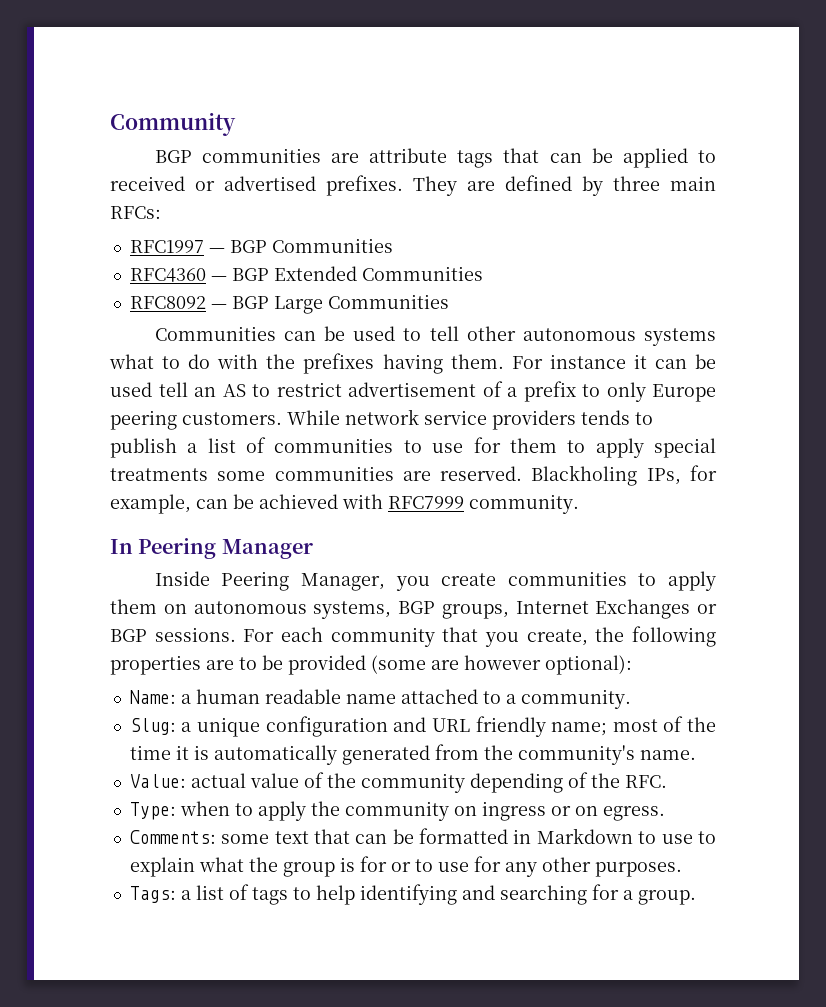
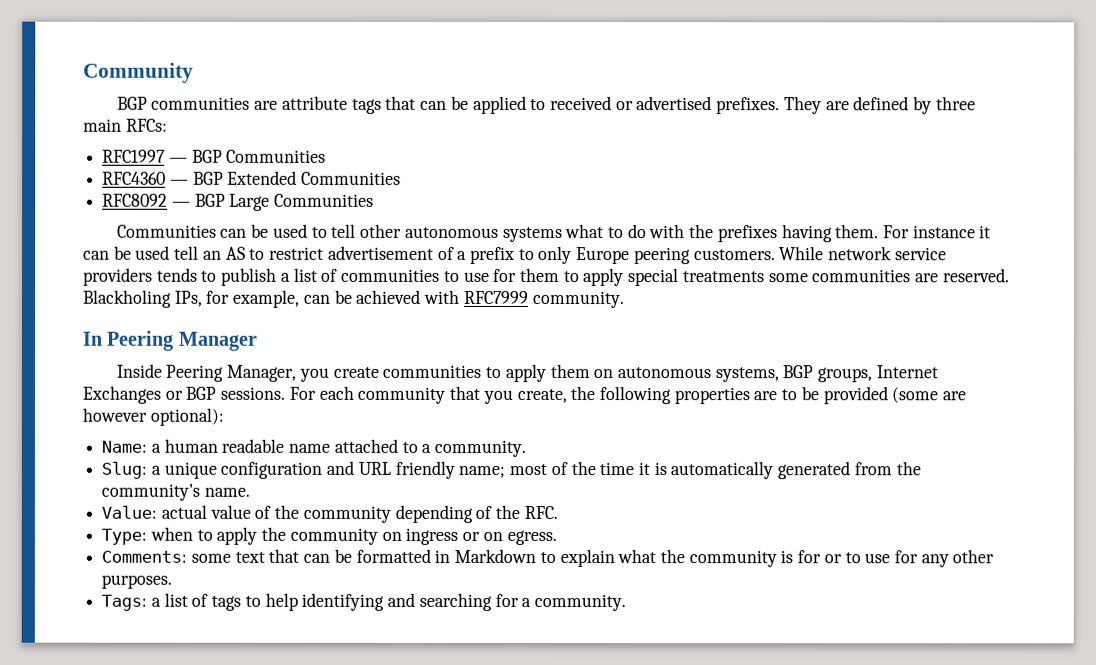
- Comments: some text that can be formatted in Markdown to use to explain what the group is for or to use for any other purposes.
+ Comments: some text that can be formatted in Markdown to explain what the community is for or to use for any other purposes.
- Tags: a list of tags to help identifying and searching for a group.
+ Tags: a list of tags to help identifying and searching for a community.

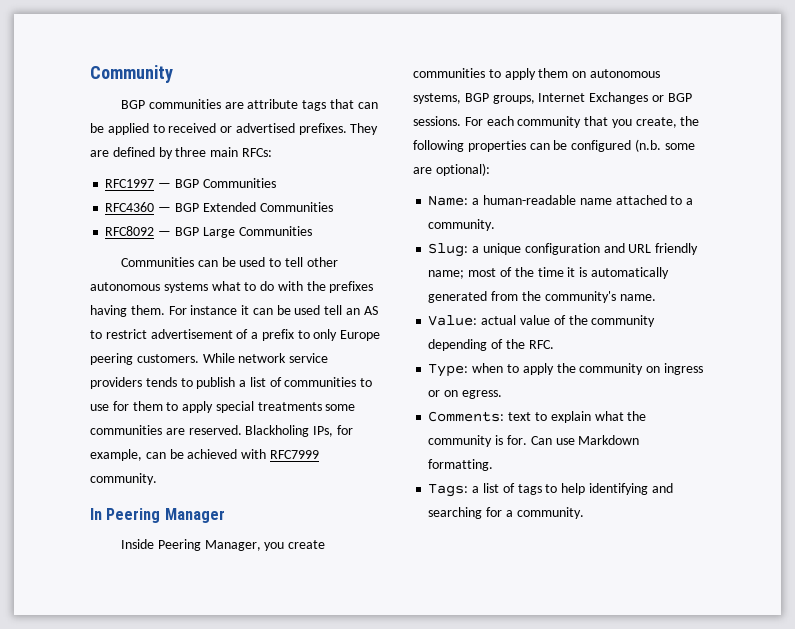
- For each community that you create, the following properties are to be provided (some are however optional):
+ For each community that you create, the following properties can be configured (n.b. some are optional):
- Name: a human readable name attached to a community.
+ Name: a human-readable name attached to a community.
- Comments: some text that can be formatted in Markdown to explain what the community is for or to use for any other purposes.
+ Comments: text to explain what the community is for. Can use Markdown formatting.

